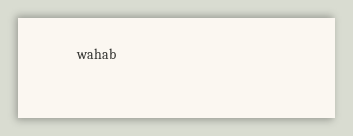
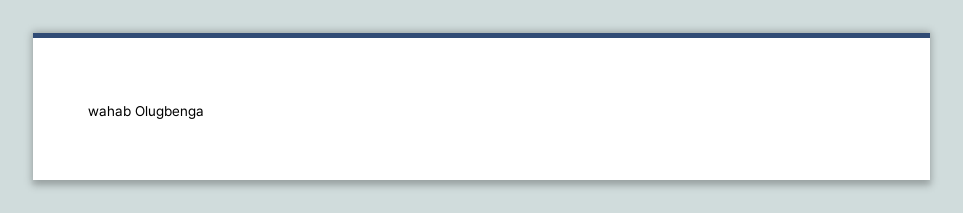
- wahab
+ wahab Olugbenga

